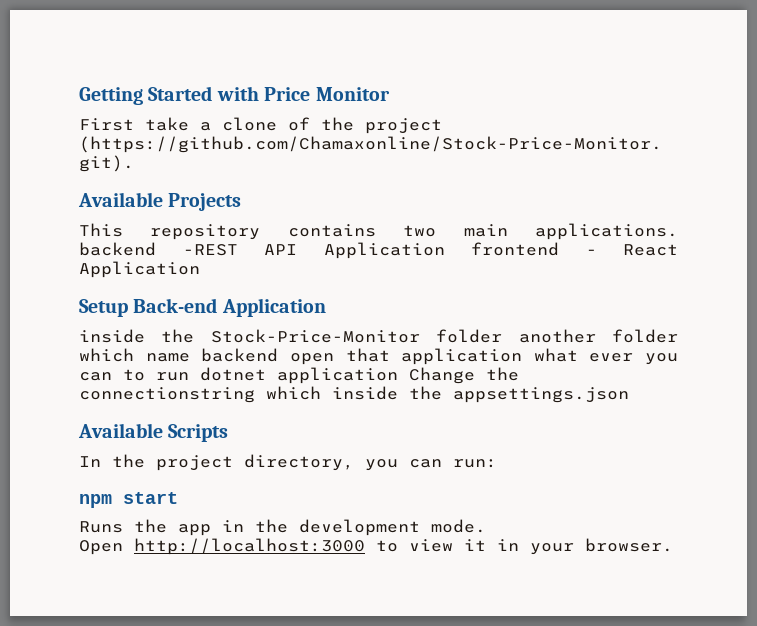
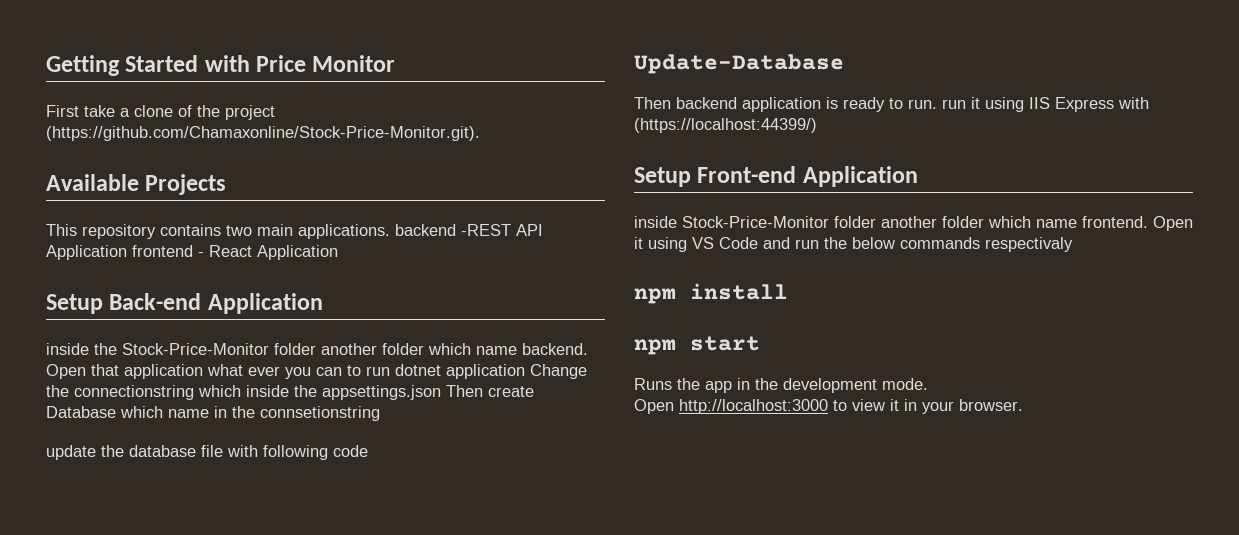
- inside the Stock-Price-Monitor folder another folder which name backend open that application what ever you can to run dotnet application Change the connectionstring which inside the appsettings.json
- Available Scripts
- In the project directory, you can run:
+ inside the Stock-Price-Monitor folder another folder which name backend. Open that application what ever you can to run dotnet application Change the connectionstring which inside the appsettings.json Then create Database which name in the connsetionstring
+ update the database file with following code
+ Update-Database
+ Then backend application is ready to run. run it using IIS Express with (https://localhost:44399/)
+ Setup Front-end Application
+ inside Stock-Price-Monitor folder another folder which name frontend. Open it using VS Code and run the below commands respectivaly
+ npm install

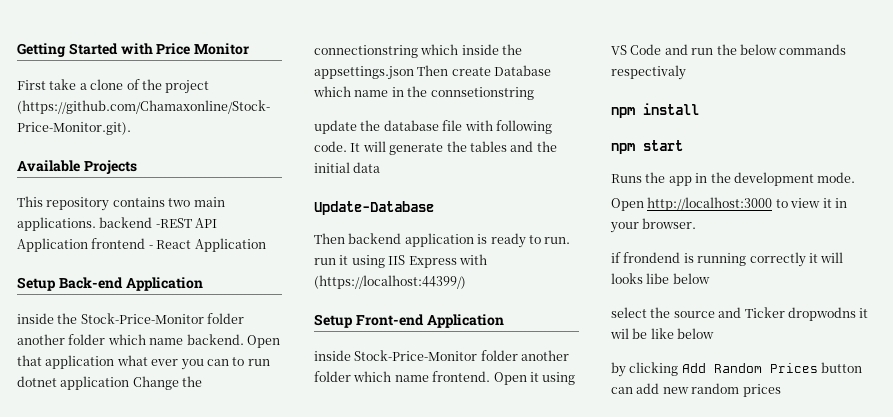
- update the database file with following code
+ update the database file with following code. It will generate the tables and the initial data
+ if frondend is running correctly it will looks libe below
+ select the source and Ticker dropwodns it wil be like below
+ by clicking Add Random Prices button can add new random prices

